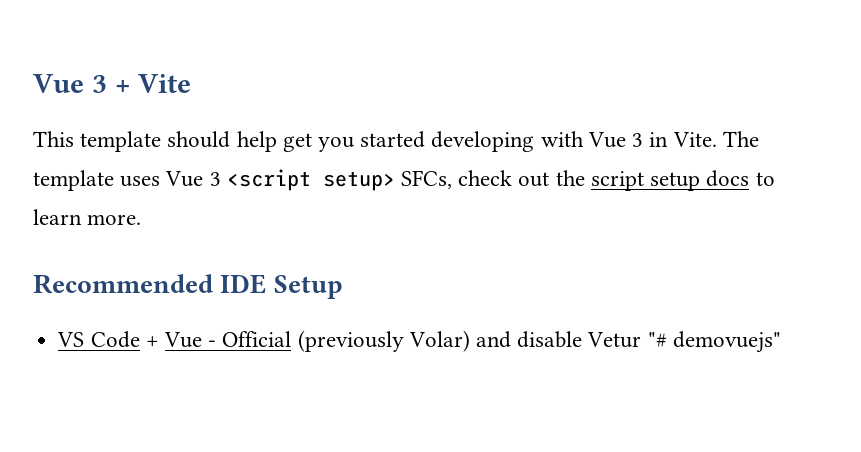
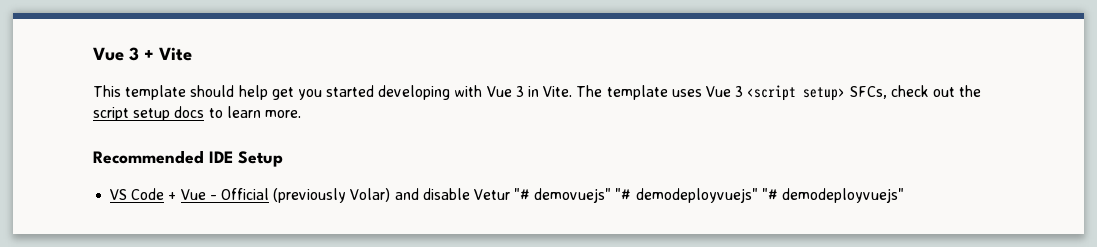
- VS Code + Vue - Official (previously Volar) and disable Vetur "# demovuejs"
+ VS Code + Vue - Official (previously Volar) and disable Vetur "# demovuejs" "# demodeployvuejs" "# demodeployvuejs"

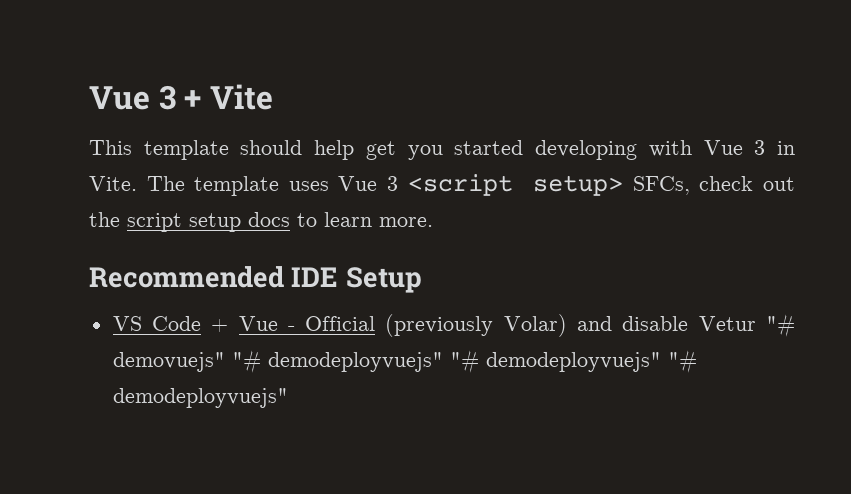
- VS Code + Vue - Official (previously Volar) and disable Vetur "# demovuejs" "# demodeployvuejs" "# demodeployvuejs"
+ VS Code + Vue - Official (previously Volar) and disable Vetur "# demovuejs" "# demodeployvuejs" "# demodeployvuejs" "# demodeployvuejs"

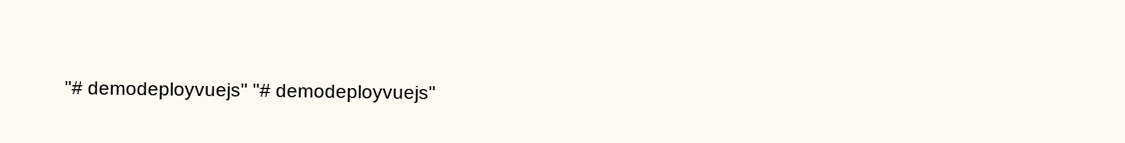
- Vue 3 + Vite
- This template should help get you started developing with Vue 3 in Vite. The template uses Vue 3 <script setup> SFCs, check out the script setup docs to learn more.
- Recommended IDE Setup
- VS Code + Vue - Official (previously Volar) and disable Vetur "# demovuejs" "# demodeployvuejs" "# demodeployvuejs" "# demodeployvuejs"
+ "# demodeployvuejs" "# demodeployvuejs"

